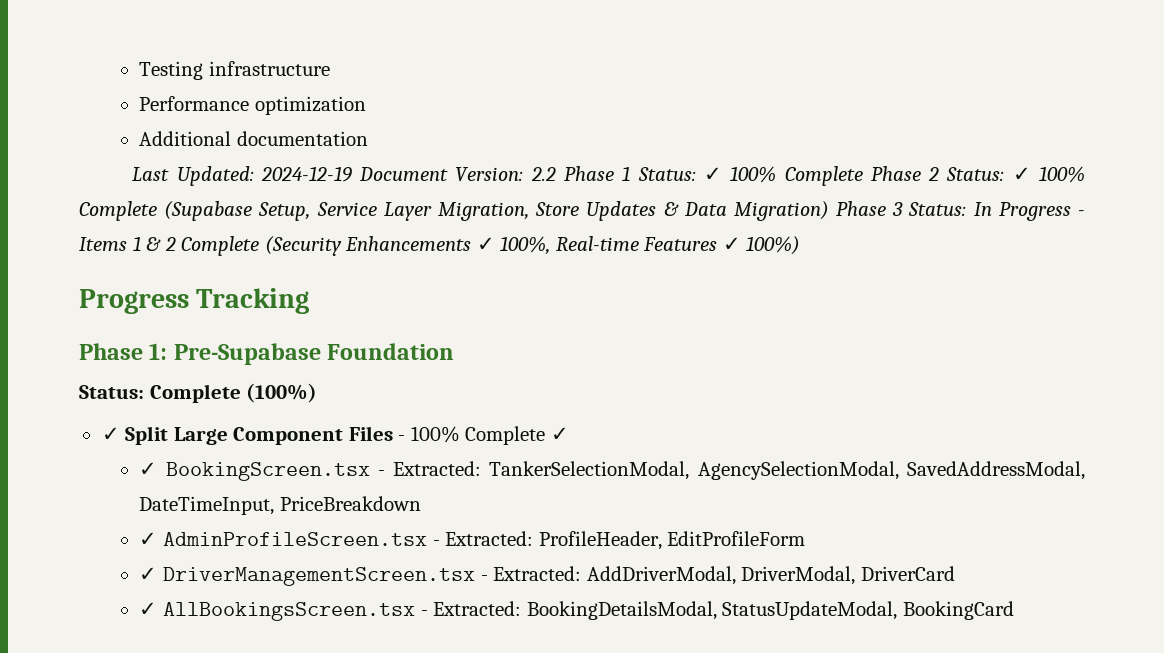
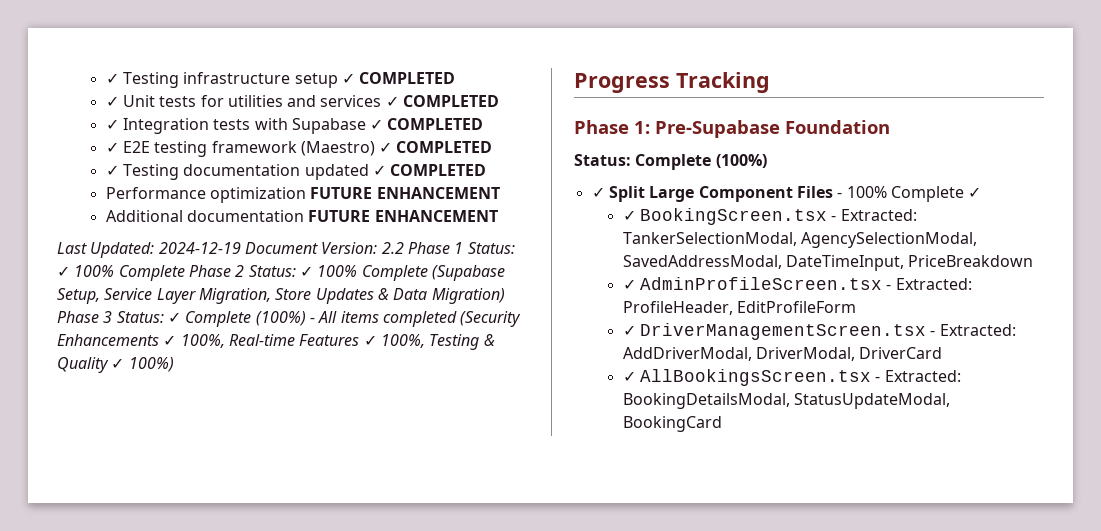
- Testing infrastructure
+ ✓ Testing infrastructure setup ✓ COMPLETED
+ ✓ Unit tests for utilities and services ✓ COMPLETED
+ ✓ Integration tests with Supabase ✓ COMPLETED
+ ✓ E2E testing framework (Maestro) ✓ COMPLETED
+ ✓ Testing documentation updated ✓ COMPLETED
- Performance optimization
+ Performance optimization FUTURE ENHANCEMENT
- Additional documentation
+ Additional documentation FUTURE ENHANCEMENT
- Last Updated: 2024-12-19 Document Version: 2.2 Phase 1 Status: ✓ 100% Complete Phase 2 Status: ✓ 100% Complete (Supabase Setup, Service Layer Migration, Store Updates & Data Migration) Phase 3 Status: In Progress - Items 1 & 2 Complete (Security Enhancements ✓ 100%, Real-time Features ✓ 100%)
+ Last Updated: 2024-12-19 Document Version: 2.2 Phase 1 Status: ✓ 100% Complete Phase 2 Status: ✓ 100% Complete (Supabase Setup, Service Layer Migration, Store Updates & Data Migration) Phase 3 Status: ✓ Complete (100%) - All items completed (Security Enhancements ✓ 100%, Real-time Features ✓ 100%, Testing & Quality ✓ 100%)

